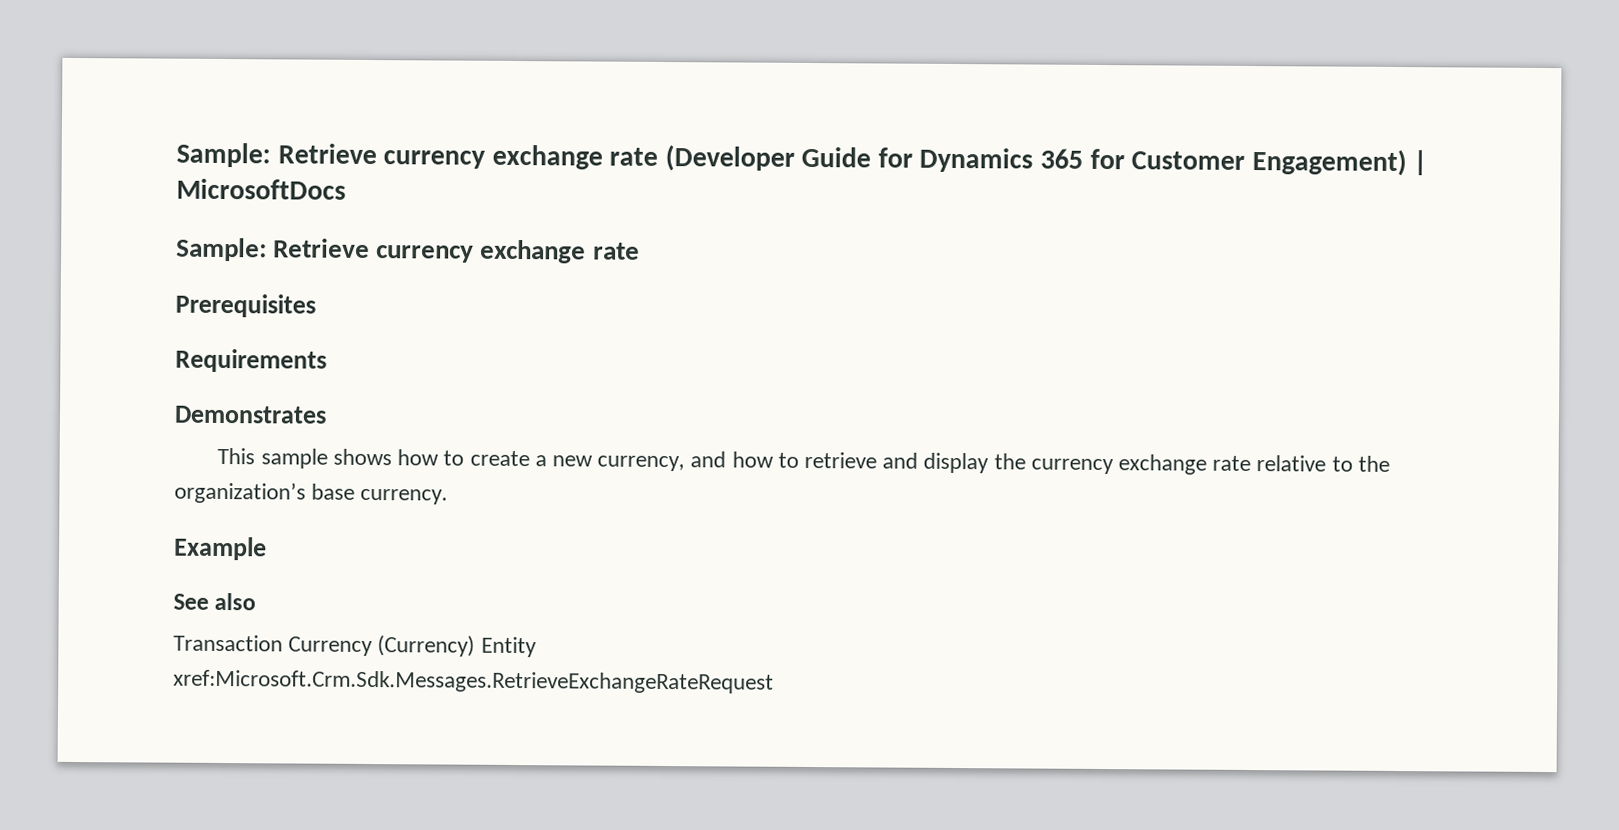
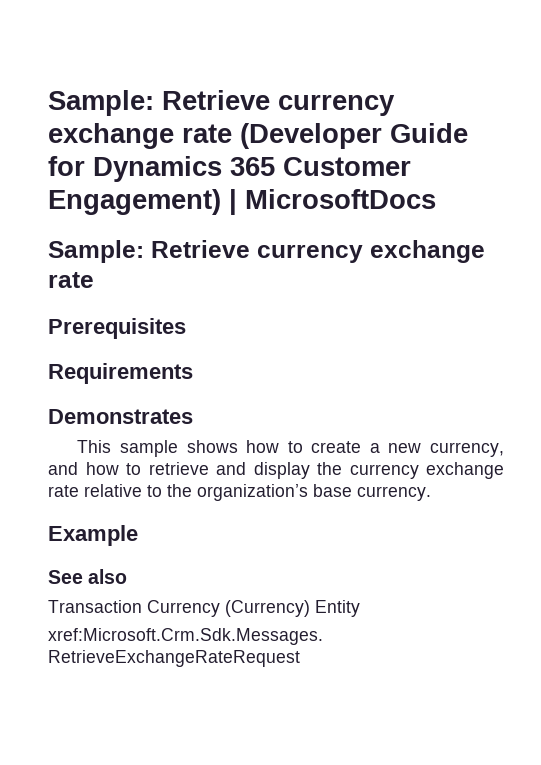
- Sample: Retrieve currency exchange rate (Developer Guide for Dynamics 365 for Customer Engagement) | MicrosoftDocs
+ Sample: Retrieve currency exchange rate (Developer Guide for Dynamics 365 Customer Engagement) | MicrosoftDocs

